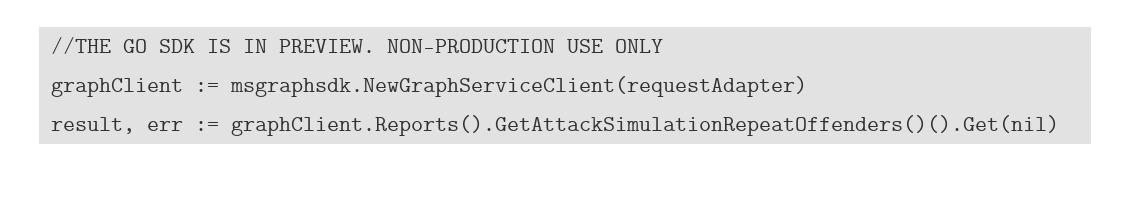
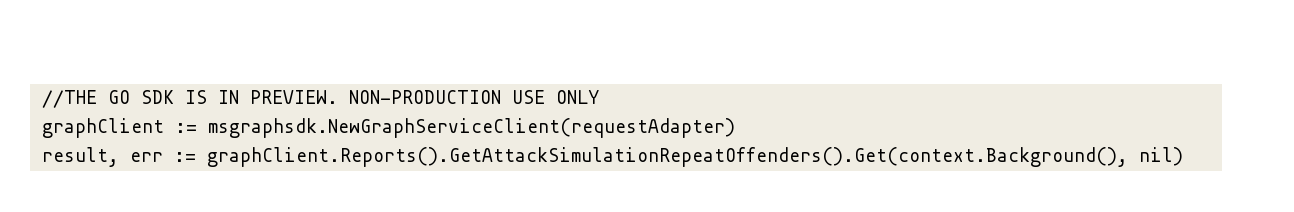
- result, err := graphClient.Reports().GetAttackSimulationRepeatOffenders()().Get(nil)
+ result, err := graphClient.Reports().GetAttackSimulationRepeatOffenders().Get(context.Background(), nil)

